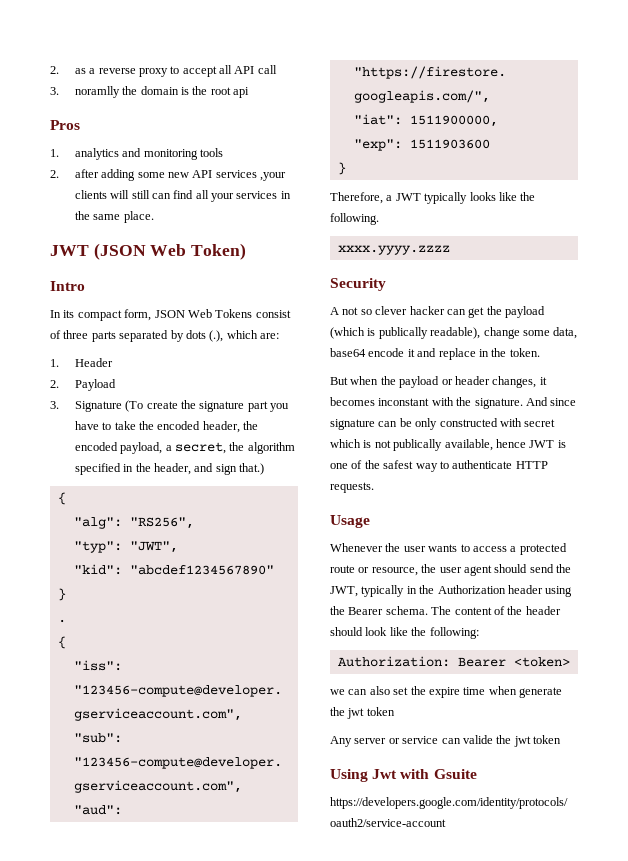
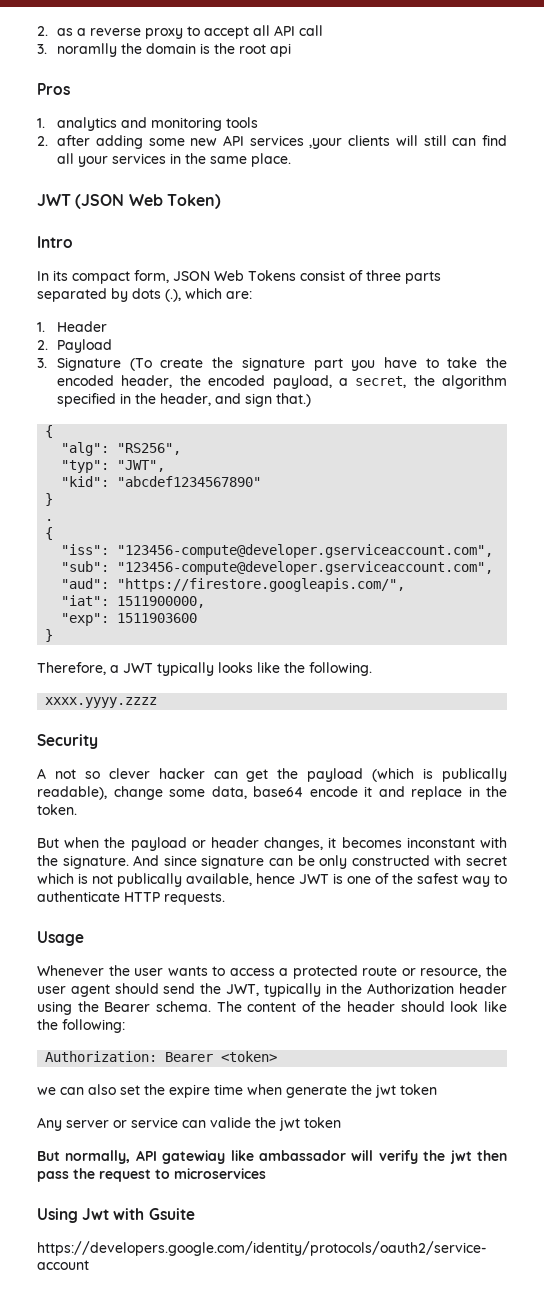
+ But normally, API gatewiay like ambassador will verify the jwt then pass the request to microservices

